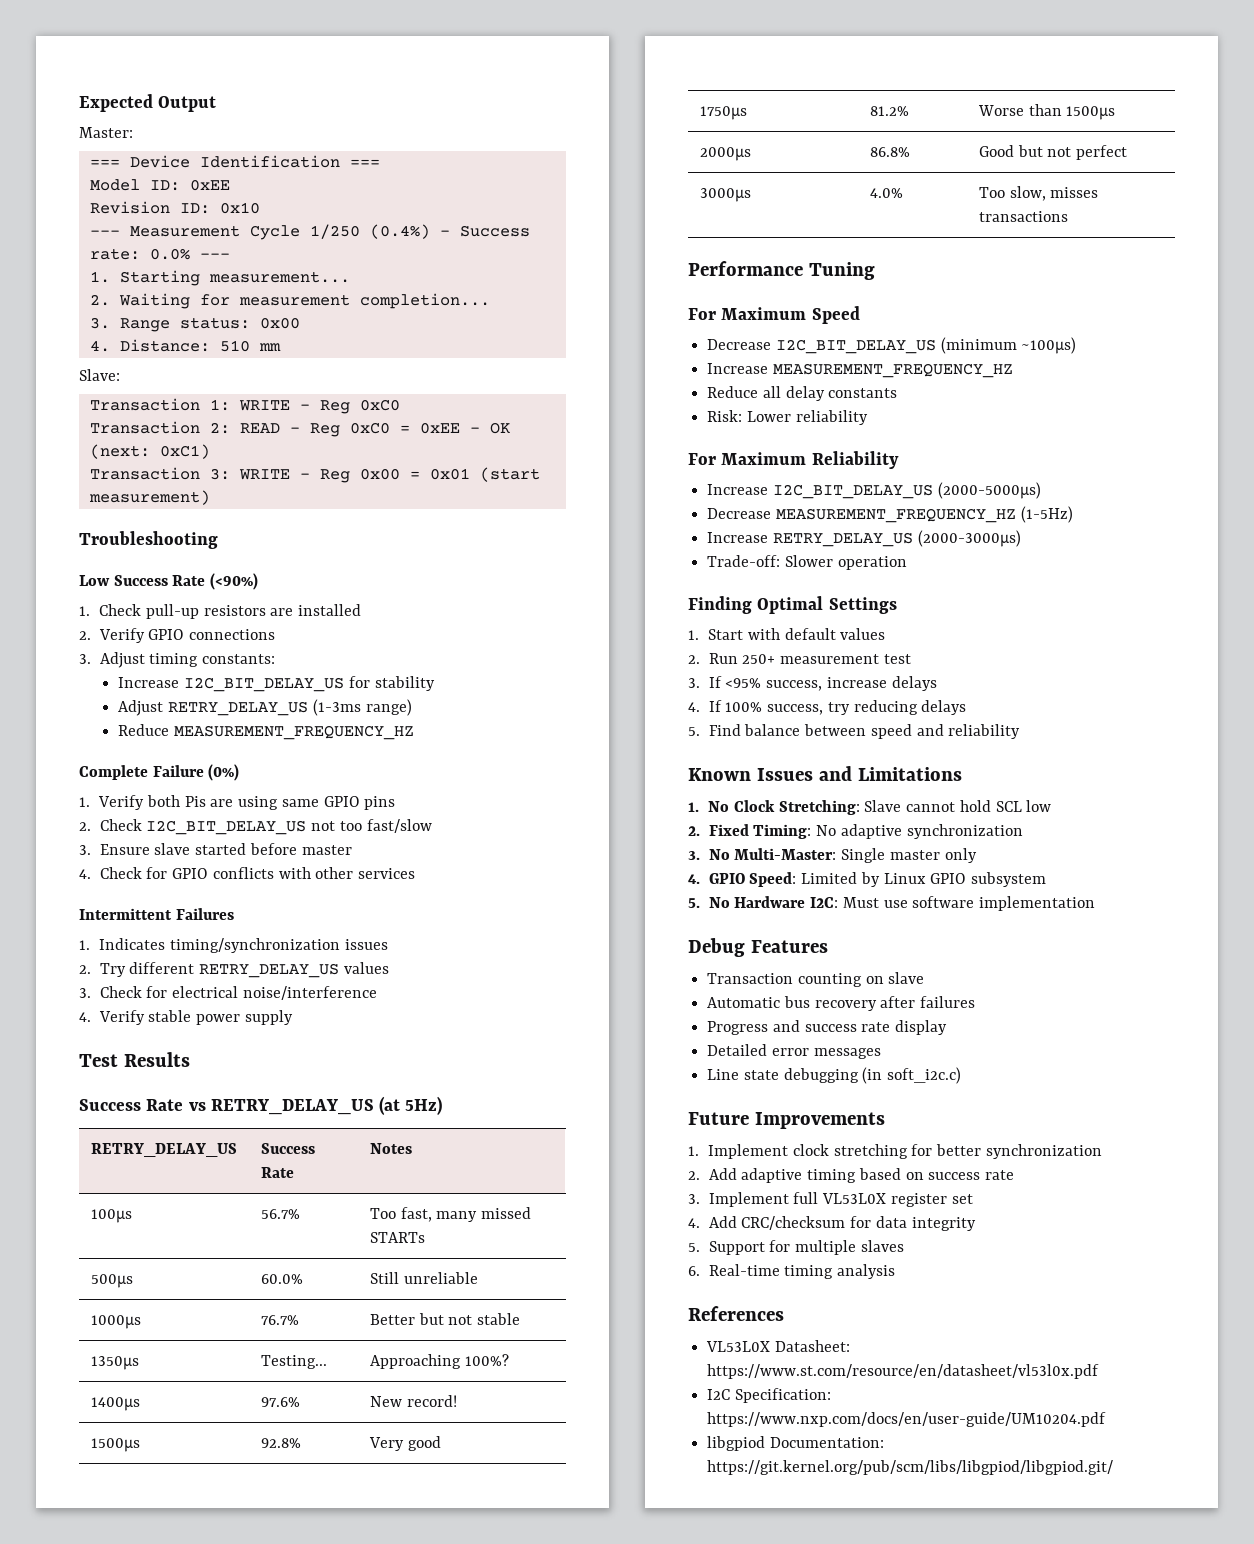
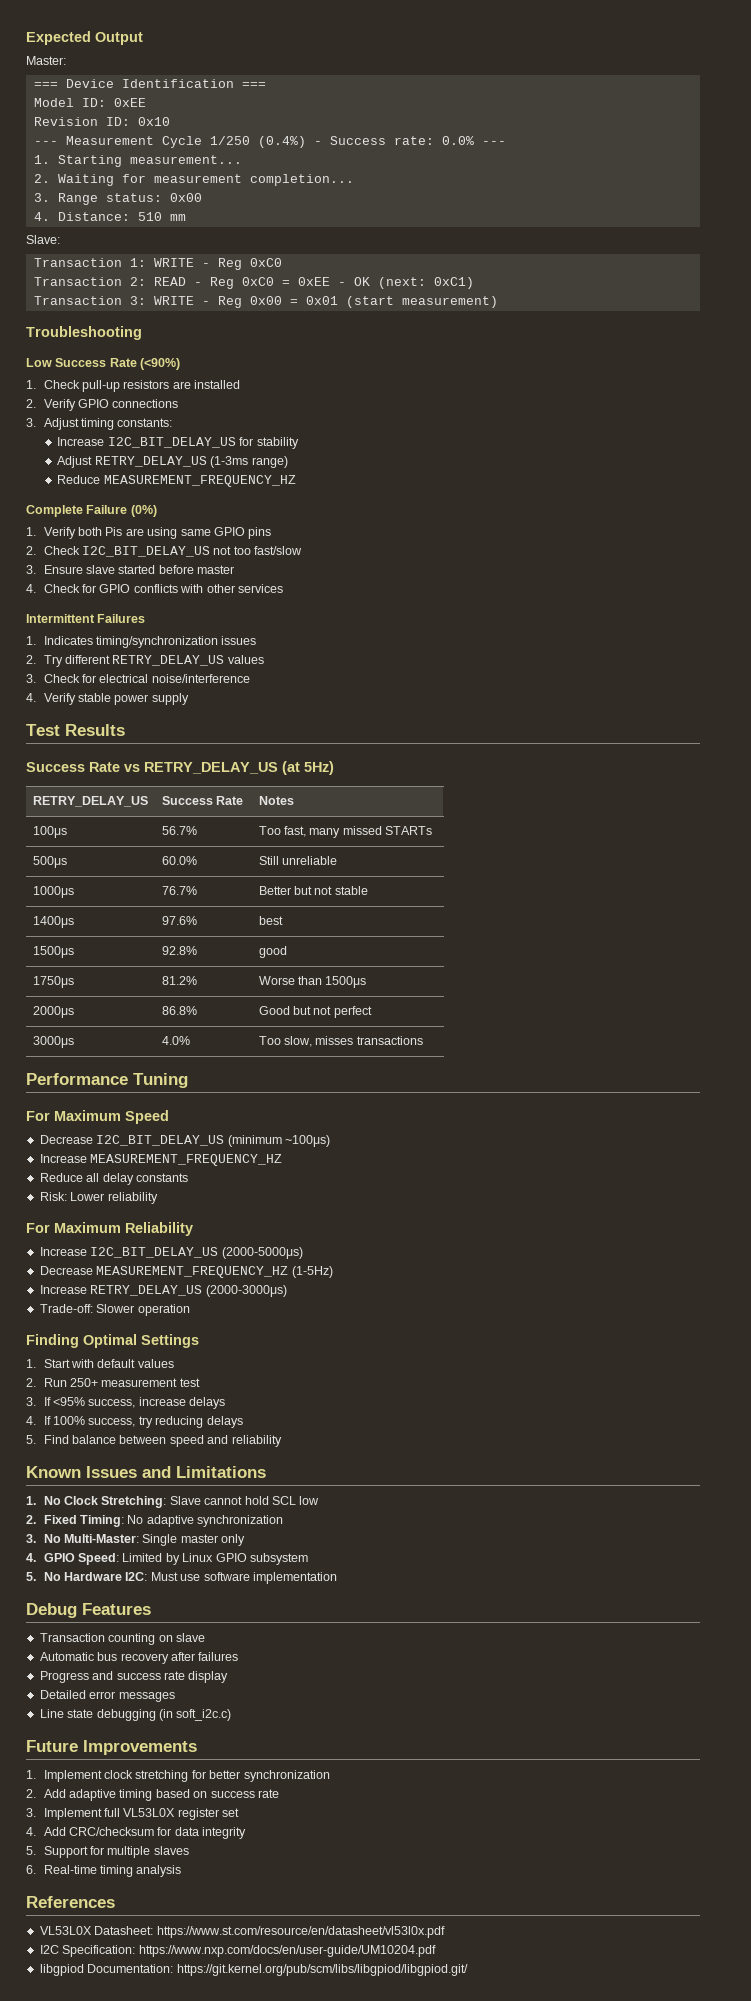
- 1350μs | Testing... | Approaching 100%?
- 1400μs | 97.6% | New record!
+ 1400μs | 97.6% | best
- 1500μs | 92.8% | Very good
+ 1500μs | 92.8% | good

